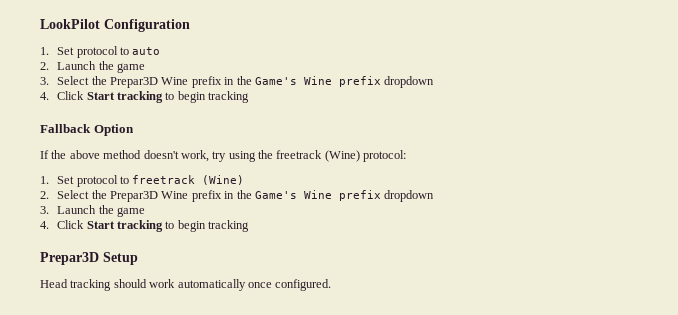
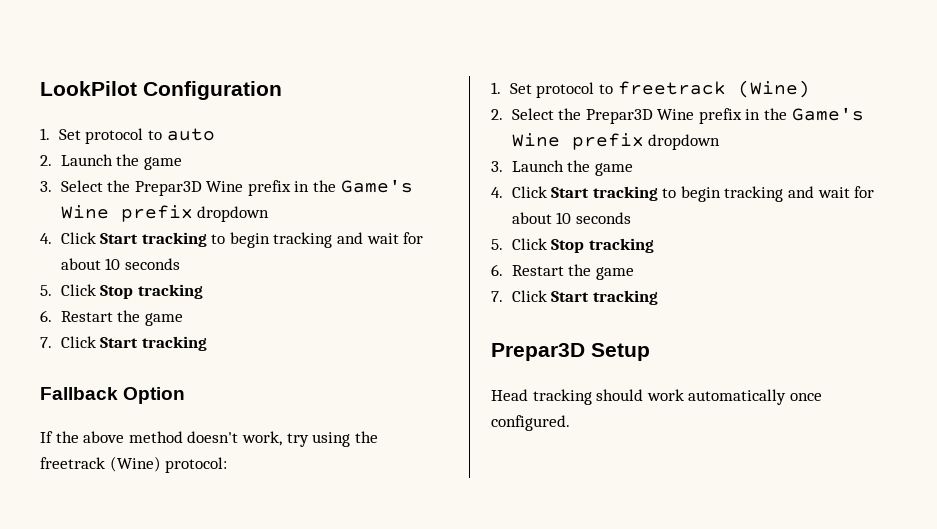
  3. Select the Prepar3D Wine prefix in the Game's Wine prefix dropdown
- 4. Click Start tracking to begin tracking
+ 4. Click Start tracking to begin tracking and wait for about 10 seconds
+ 5. Click Stop tracking
+ 6. Restart the game
+ 7. Click Start tracking
  3. Launch the game
- 4. Click Start tracking to begin tracking
+ 4. Click Start tracking to begin tracking and wait for about 10 seconds
+ 5. Click Stop tracking
+ 6. Restart the game
+ 7. Click Start tracking

